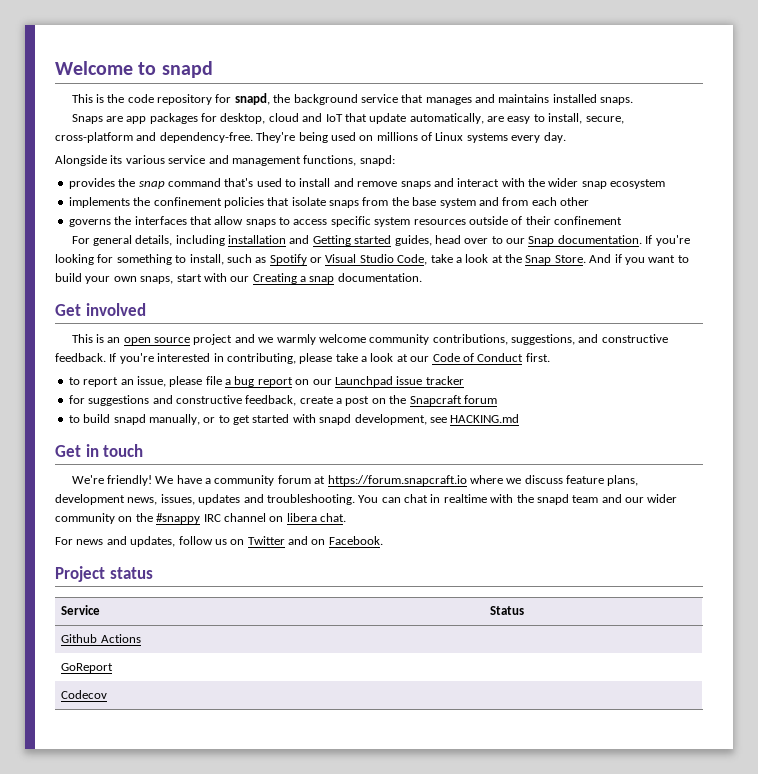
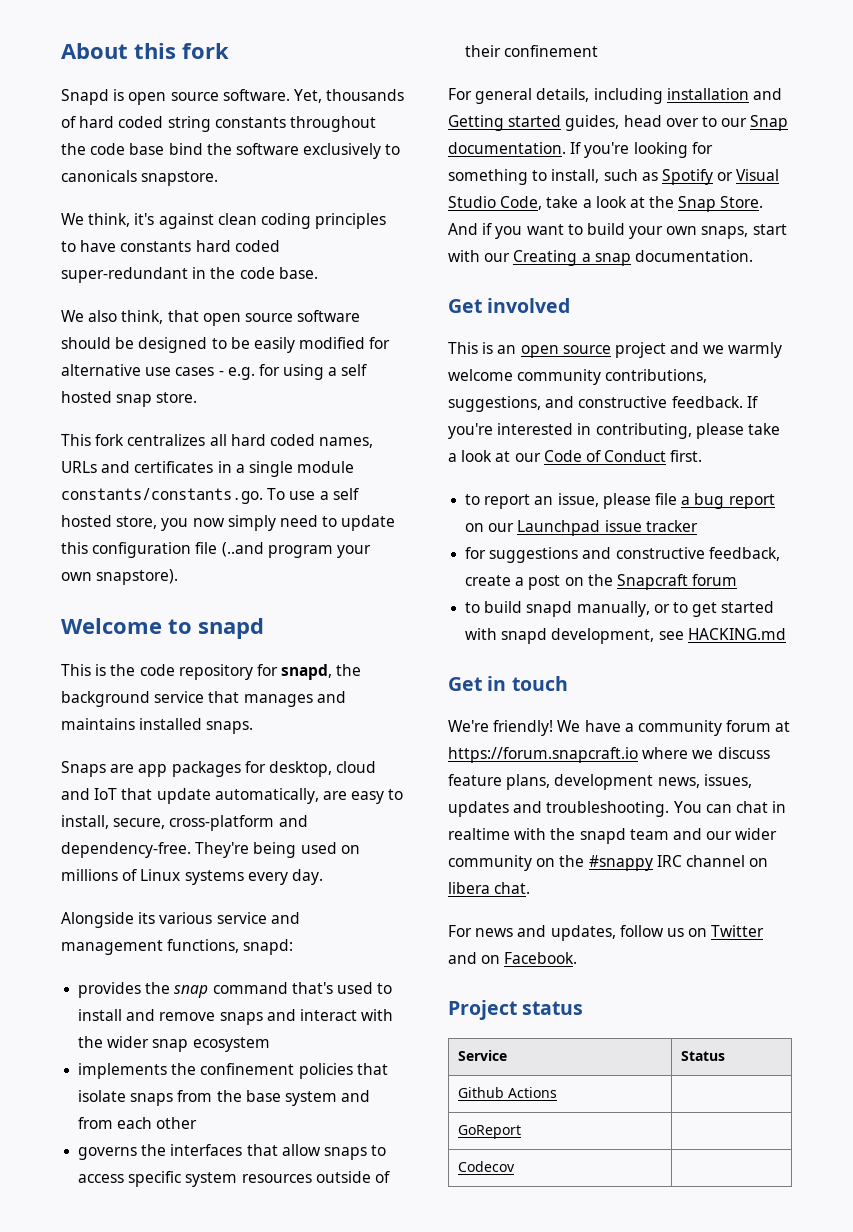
+ About this fork
+ Snapd is open source software. Yet, thousands of hard coded string constants throughout the code base bind the software exclusively to canonicals snapstore.
+ We think, it's against clean coding principles to have constants hard coded super-redundant in the code base.
+ We also think, that open source software should be designed to be easily modified for alternative use cases - e.g. for using a self hosted snap store.
+ This fork centralizes all hard coded names, URLs and certificates in a single module constants/constants.go. To use a self hosted store, you now simply need to update this configuration file (..and program your own snapstore).

